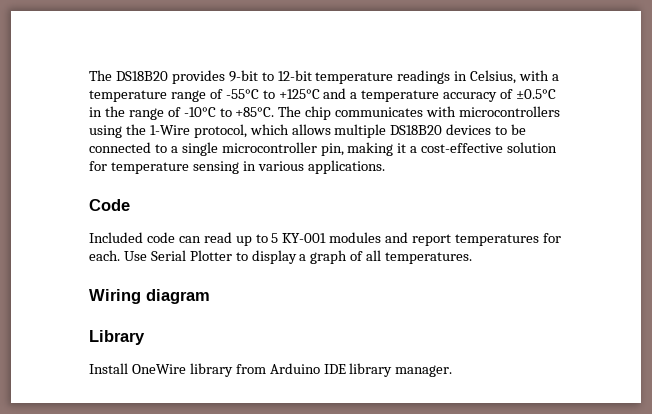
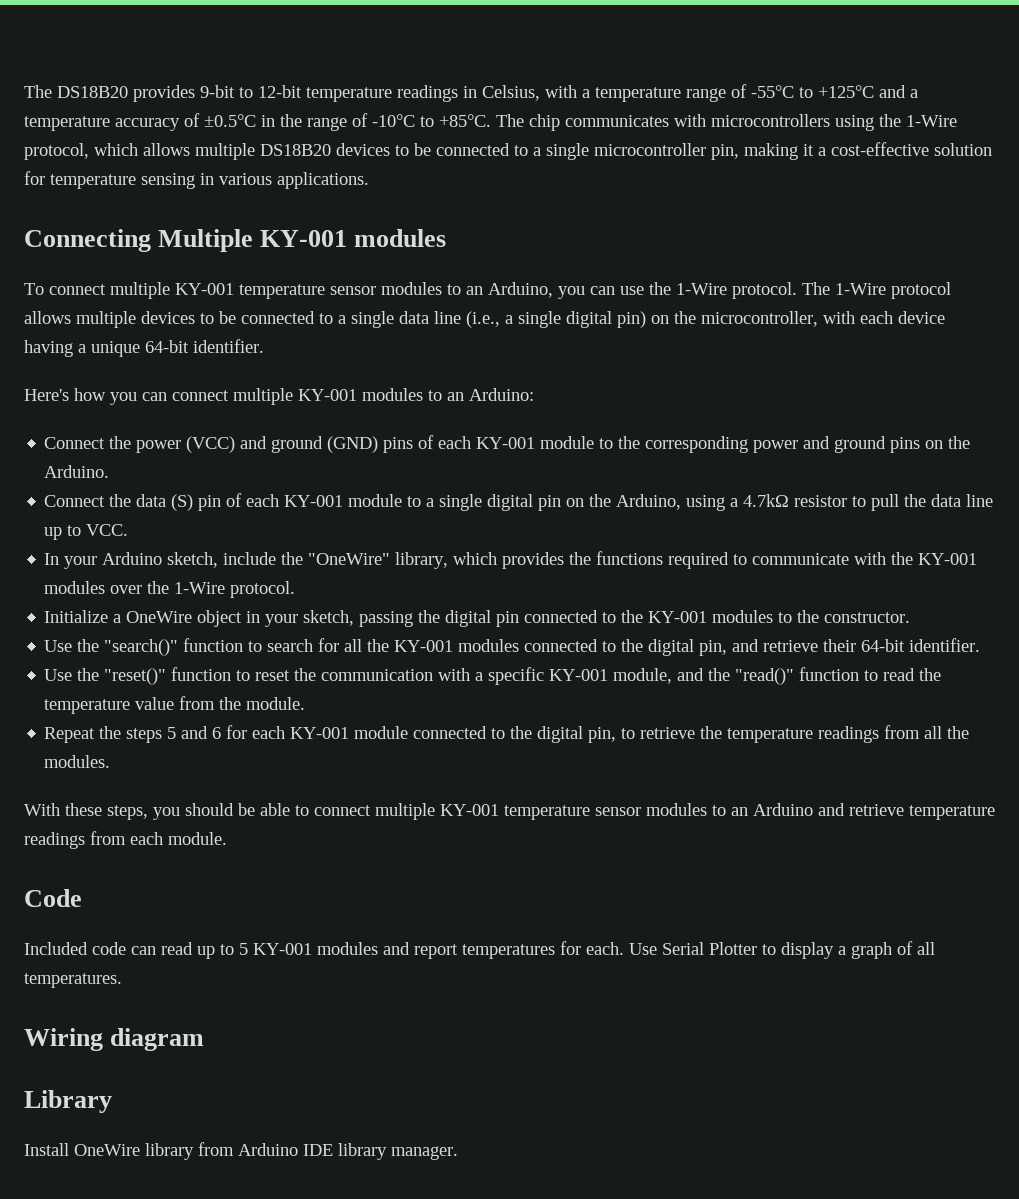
+ Connecting Multiple KY-001 modules
+ To connect multiple KY-001 temperature sensor modules to an Arduino, you can use the 1-Wire protocol. The 1-Wire protocol allows multiple devices to be connected to a single data line (i.e., a single digital pin) on the microcontroller, with each device having a unique 64-bit identifier.
+ Here's how you can connect multiple KY-001 modules to an Arduino:
+ Connect the power (VCC) and ground (GND) pins of each KY-001 module to the corresponding power and ground pins on the Arduino.
+ Connect the data (S) pin of each KY-001 module to a single digital pin on the Arduino, using a 4.7kΩ resistor to pull the data line up to VCC.
+ In your Arduino sketch, include the "OneWire" library, which provides the functions required to communicate with the KY-001 modules over the 1-Wire protocol.
+ Initialize a OneWire object in your sketch, passing the digital pin connected to the KY-001 modules to the constructor.
+ Use the "search()" function to search for all the KY-001 modules connected to the digital pin, and retrieve their 64-bit identifier.
+ Use the "reset()" function to reset the communication with a specific KY-001 module, and the "read()" function to read the temperature value from the module.
+ Repeat the steps 5 and 6 for each KY-001 module connected to the digital pin, to retrieve the temperature readings from all the modules.
+ With these steps, you should be able to connect multiple KY-001 temperature sensor modules to an Arduino and retrieve temperature readings from each module.

